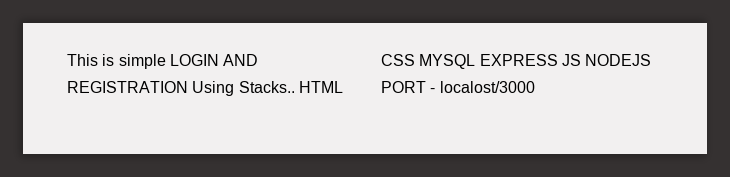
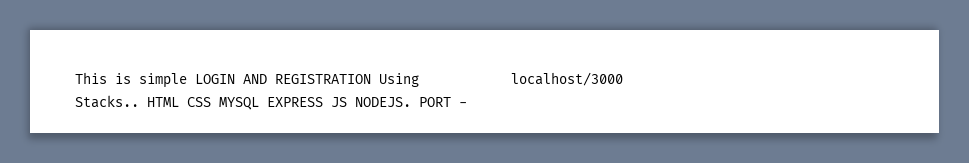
- HTML CSS MYSQL EXPRESS JS NODEJS PORT - localost/3000
+ HTML CSS MYSQL EXPRESS JS NODEJS. PORT - localhost/3000

